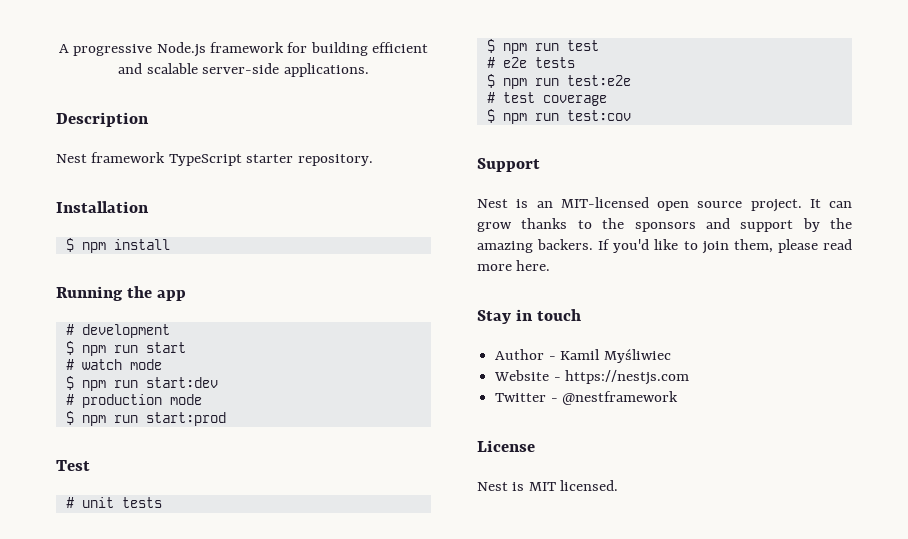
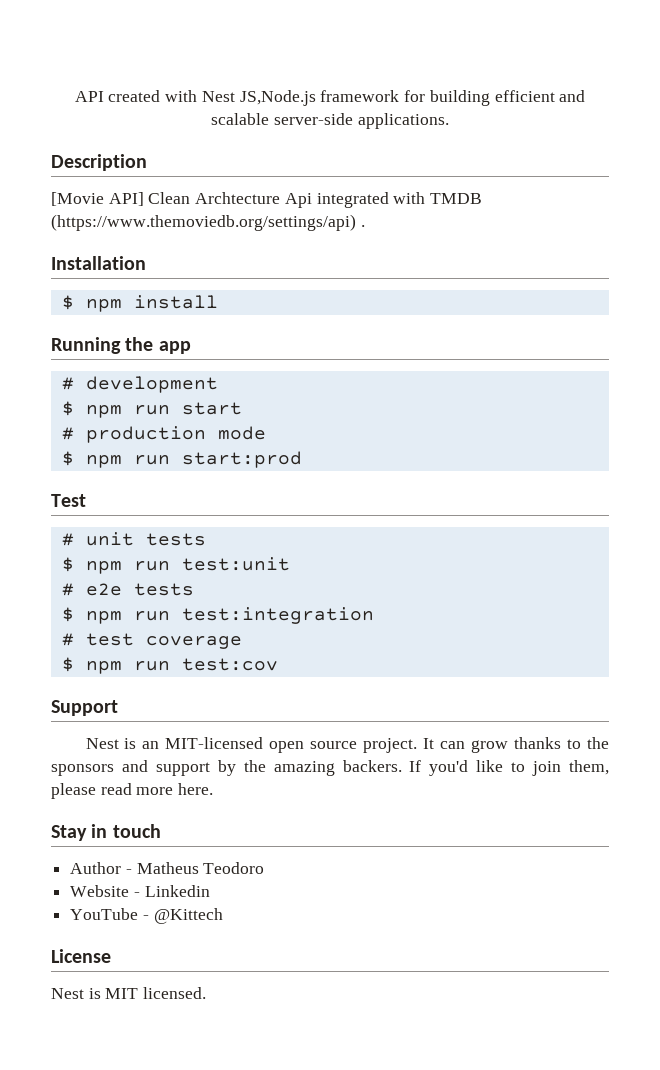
- A progressive Node.js framework for building efficient and scalable server-side applications.
+ API created with Nest JS,Node.js framework for building efficient and scalable server-side applications.
- Nest framework TypeScript starter repository.
+ [Movie API] Clean Archtecture Api integrated with TMDB (https://www.themoviedb.org/settings/api) .
- # watch mode
- $ npm run start:dev
- $ npm run test
+ $ npm run test:unit
- $ npm run test:e2e
+ $ npm run test:integration
- Author - Kamil Myśliwiec
+ Author - Matheus Teodoro
- Website - https://nestjs.com
- Twitter - @nestframework
+ Website - Linkedin
+ YouTube - @Kittech

